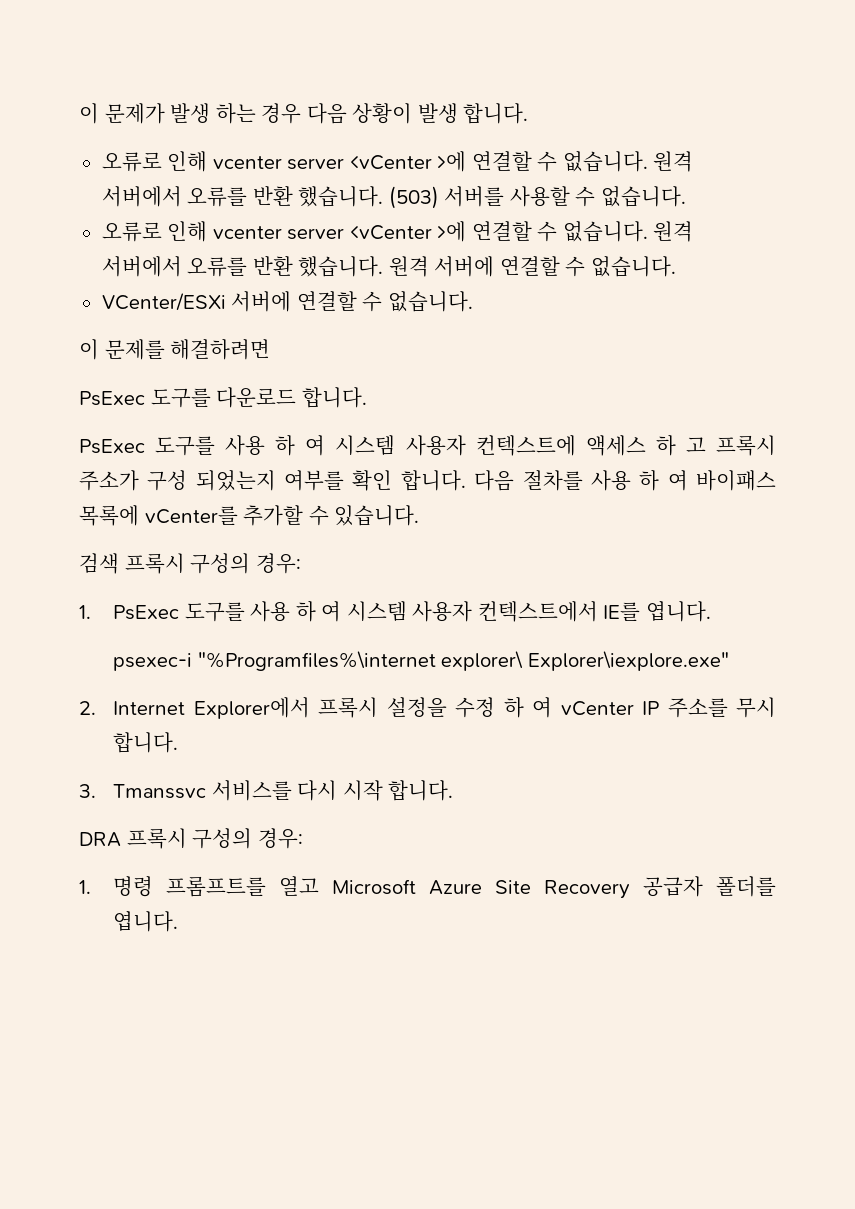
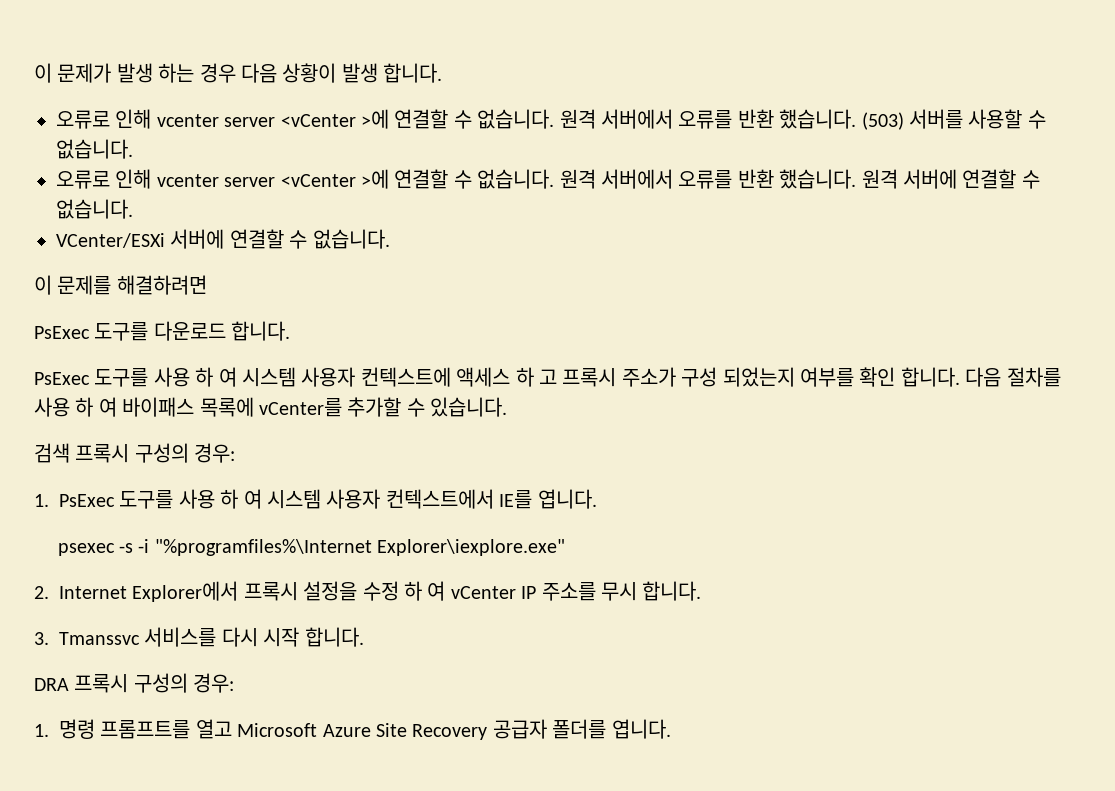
- psexec-i "%Programfiles%\internet explorer\ Explorer\iexplore.exe"
+ psexec -s -i "%programfiles%\Internet Explorer\iexplore.exe"

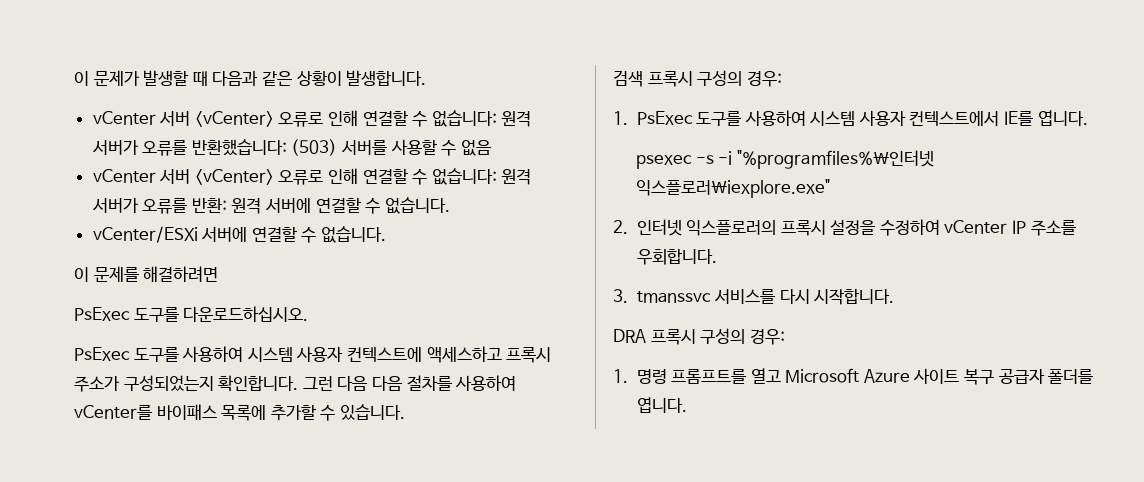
- 이 문제가 발생 하는 경우 다음 상황이 발생 합니다.
- 오류로 인해 vcenter server <vCenter >에 연결할 수 없습니다. 원격 서버에서 오류를 반환 했습니다. (503) 서버를 사용할 수 없습니다.
- 오류로 인해 vcenter server <vCenter >에 연결할 수 없습니다. 원격 서버에서 오류를 반환 했습니다. 원격 서버에 연결할 수 없습니다.
+ 이 문제가 발생할 때 다음과 같은 상황이 발생합니다.
+ vCenter 서버 <vCenter> 오류로 인해 연결할 수 없습니다: 원격 서버가 오류를 반환했습니다: (503) 서버를 사용할 수 없음
+ vCenter 서버 <vCenter> 오류로 인해 연결할 수 없습니다: 원격 서버가 오류를 반환: 원격 서버에 연결할 수 없습니다.
- VCenter/ESXi 서버에 연결할 수 없습니다.
+ vCenter/ESXi 서버에 연결할 수 없습니다.
- PsExec 도구를 다운로드 합니다.
- PsExec 도구를 사용 하 여 시스템 사용자 컨텍스트에 액세스 하 고 프록시 주소가 구성 되었는지 여부를 확인 합니다. 다음 절차를 사용 하 여 바이패스 목록에 vCenter를 추가할 수 있습니다.
+ PsExec 도구를 다운로드하십시오.
+ PsExec 도구를 사용하여 시스템 사용자 컨텍스트에 액세스하고 프록시 주소가 구성되었는지 확인합니다. 그런 다음 다음 절차를 사용하여 vCenter를 바이패스 목록에 추가할 수 있습니다.
- 1. PsExec 도구를 사용 하 여 시스템 사용자 컨텍스트에서 IE를 엽니다.
+ 1. PsExec 도구를 사용하여 시스템 사용자 컨텍스트에서 IE를 엽니다.
- psexec -s -i "%programfiles%\Internet Explorer\iexplore.exe"
+ psexec -s -i "%programfiles%\인터넷 익스플로러\iexplore.exe"
- 2. Internet Explorer에서 프록시 설정을 수정 하 여 vCenter IP 주소를 무시 합니다.
+ 2. 인터넷 익스플로러의 프록시 설정을 수정하여 vCenter IP 주소를 우회합니다.
- 3. Tmanssvc 서비스를 다시 시작 합니다.
+ 3. tmanssvc 서비스를 다시 시작합니다.
- 1. 명령 프롬프트를 열고 Microsoft Azure Site Recovery 공급자 폴더를 엽니다.
+ 1. 명령 프롬프트를 열고 Microsoft Azure 사이트 복구 공급자 폴더를 엽니다.

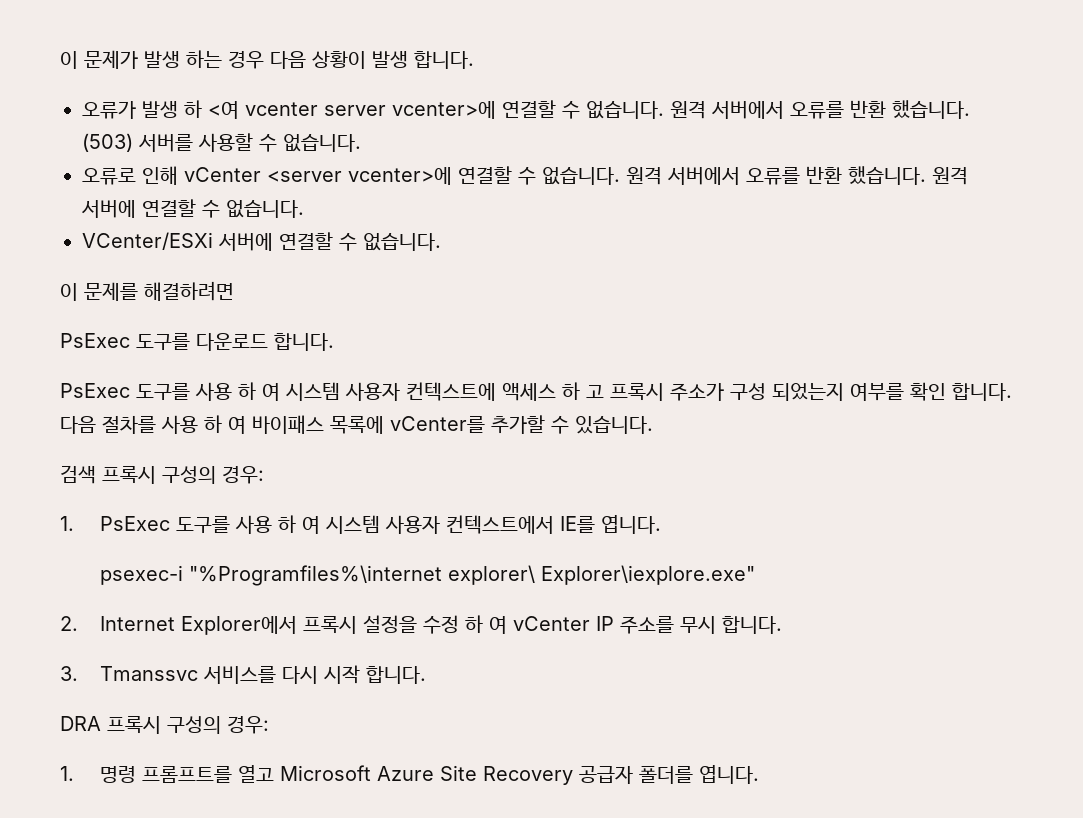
- 이 문제가 발생할 때 다음과 같은 상황이 발생합니다.
- vCenter 서버 <vCenter> 오류로 인해 연결할 수 없습니다: 원격 서버가 오류를 반환했습니다: (503) 서버를 사용할 수 없음
- vCenter 서버 <vCenter> 오류로 인해 연결할 수 없습니다: 원격 서버가 오류를 반환: 원격 서버에 연결할 수 없습니다.
+ 이 문제가 발생 하는 경우 다음 상황이 발생 합니다.
+ 오류가 발생 하 <여 vcenter server vcenter>에 연결할 수 없습니다. 원격 서버에서 오류를 반환 했습니다. (503) 서버를 사용할 수 없습니다.
+ 오류로 인해 vCenter <server vcenter>에 연결할 수 없습니다. 원격 서버에서 오류를 반환 했습니다. 원격 서버에 연결할 수 없습니다.
- vCenter/ESXi 서버에 연결할 수 없습니다.
+ VCenter/ESXi 서버에 연결할 수 없습니다.
- PsExec 도구를 다운로드하십시오.
- PsExec 도구를 사용하여 시스템 사용자 컨텍스트에 액세스하고 프록시 주소가 구성되었는지 확인합니다. 그런 다음 다음 절차를 사용하여 vCenter를 바이패스 목록에 추가할 수 있습니다.
+ PsExec 도구를 다운로드 합니다.
+ PsExec 도구를 사용 하 여 시스템 사용자 컨텍스트에 액세스 하 고 프록시 주소가 구성 되었는지 여부를 확인 합니다. 다음 절차를 사용 하 여 바이패스 목록에 vCenter를 추가할 수 있습니다.
- 1. PsExec 도구를 사용하여 시스템 사용자 컨텍스트에서 IE를 엽니다.
+ 1. PsExec 도구를 사용 하 여 시스템 사용자 컨텍스트에서 IE를 엽니다.
- psexec -s -i "%programfiles%\인터넷 익스플로러\iexplore.exe"
- 2. 인터넷 익스플로러의 프록시 설정을 수정하여 vCenter IP 주소를 우회합니다.
+ psexec-i "%Programfiles%\internet explorer\ Explorer\iexplore.exe"
+ 2. Internet Explorer에서 프록시 설정을 수정 하 여 vCenter IP 주소를 무시 합니다.
- 3. tmanssvc 서비스를 다시 시작합니다.
+ 3. Tmanssvc 서비스를 다시 시작 합니다.
- 1. 명령 프롬프트를 열고 Microsoft Azure 사이트 복구 공급자 폴더를 엽니다.
+ 1. 명령 프롬프트를 열고 Microsoft Azure Site Recovery 공급자 폴더를 엽니다.

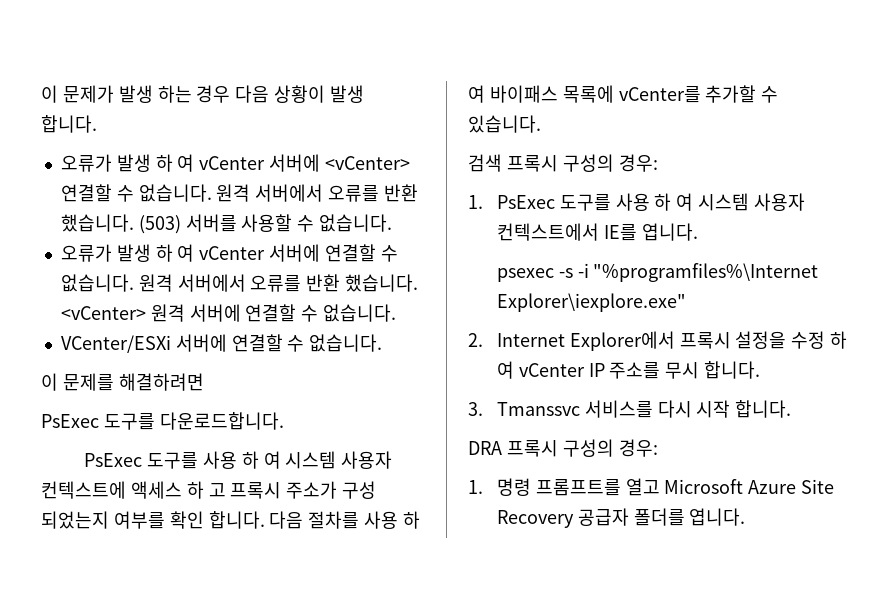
- 오류가 발생 하 <여 vcenter server vcenter>에 연결할 수 없습니다.
+ 오류가 발생 하 여 vCenter 서버에 <vCenter> 연결할 수 없습니다.
- 오류로 인해 vCenter <server vcenter>에 연결할 수 없습니다. 원격 서버에서 오류를 반환 했습니다. 원격 서버에 연결할 수 없습니다.
+ 오류가 발생 하 여 vCenter 서버에 연결할 수 없습니다. 원격 서버에서 오류를 반환 했습니다. <vCenter> 원격 서버에 연결할 수 없습니다.
- PsExec 도구를 다운로드 합니다.
+ PsExec 도구를 다운로드합니다.
- psexec-i "%Programfiles%\internet explorer\ Explorer\iexplore.exe"
+ psexec -s -i "%programfiles%\Internet Explorer\iexplore.exe"

